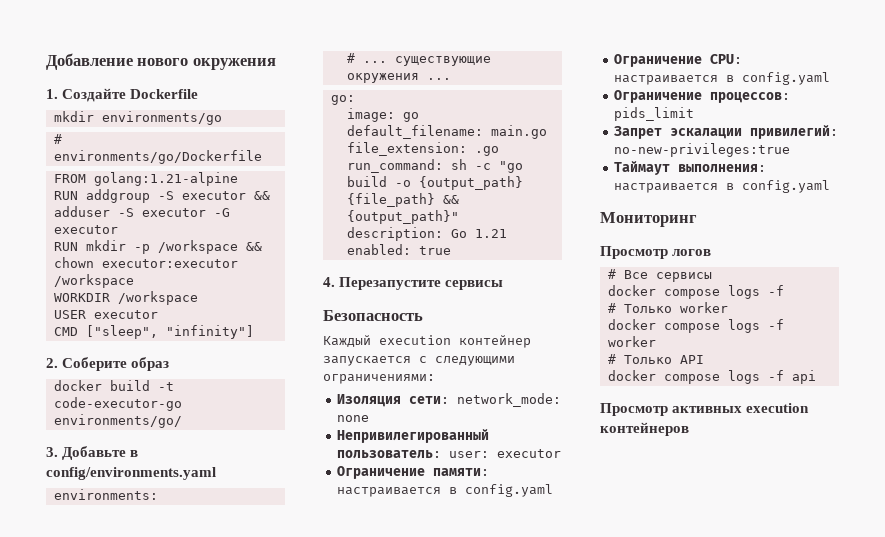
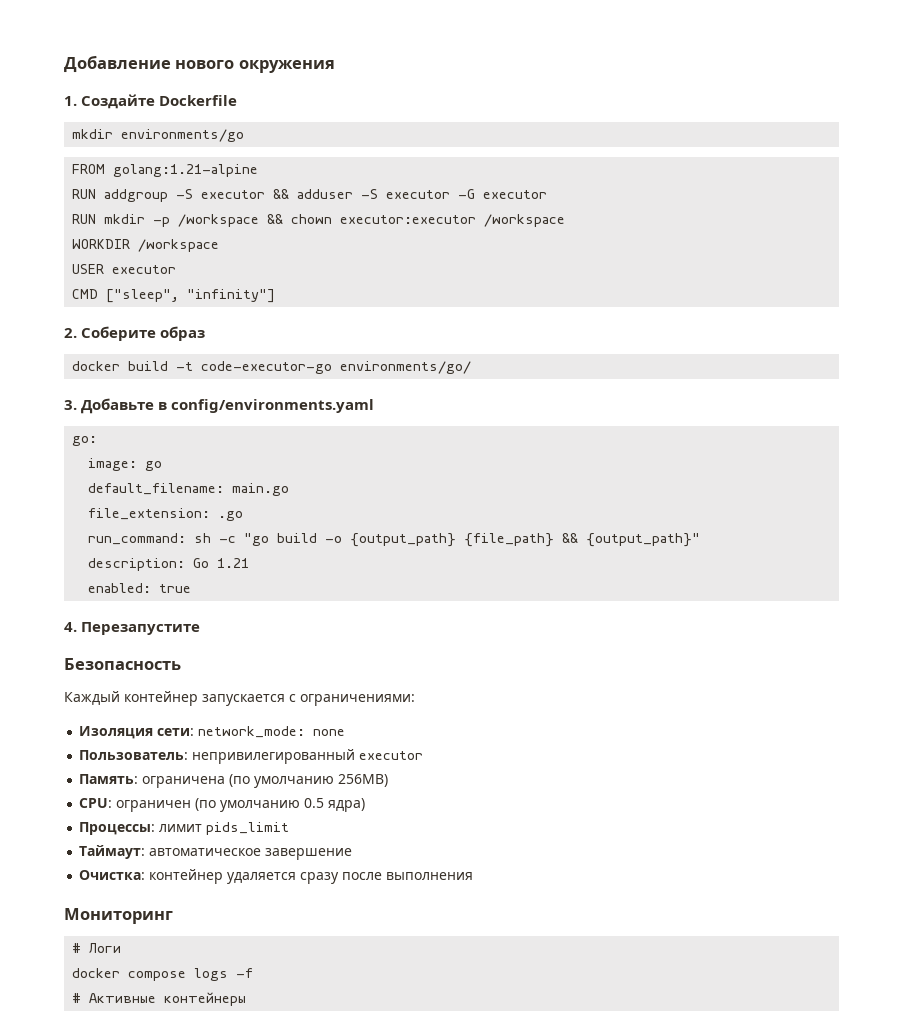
- # environments/go/Dockerfile
- environments:
- # ... существующие окружения ...
- 4. Перезапустите сервисы
+ 4. Перезапустите
- Каждый execution контейнер запускается с следующими ограничениями:
+ Каждый контейнер запускается с ограничениями:
- Непривилегированный пользователь: user: executor
- Ограничение памяти: настраивается в config.yaml
- Ограничение CPU: настраивается в config.yaml
- Ограничение процессов: pids_limit
- Запрет эскалации привилегий: no-new-privileges:true
- Таймаут выполнения: настраивается в config.yaml
+ Пользователь: непривилегированный executor
+ Память: ограничена (по умолчанию 256MB)
+ CPU: ограничен (по умолчанию 0.5 ядра)
+ Процессы: лимит pids_limit
+ Таймаут: автоматическое завершение
+ Очистка: контейнер удаляется сразу после выполнения
- Просмотр логов
- # Все сервисы
+ # Логи
- # Только worker
- docker compose logs -f worker
- # Только API
- docker compose logs -f api
- Просмотр активных execution контейнеров
+ # Активные контейнеры

